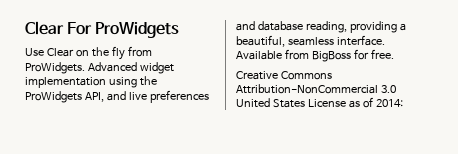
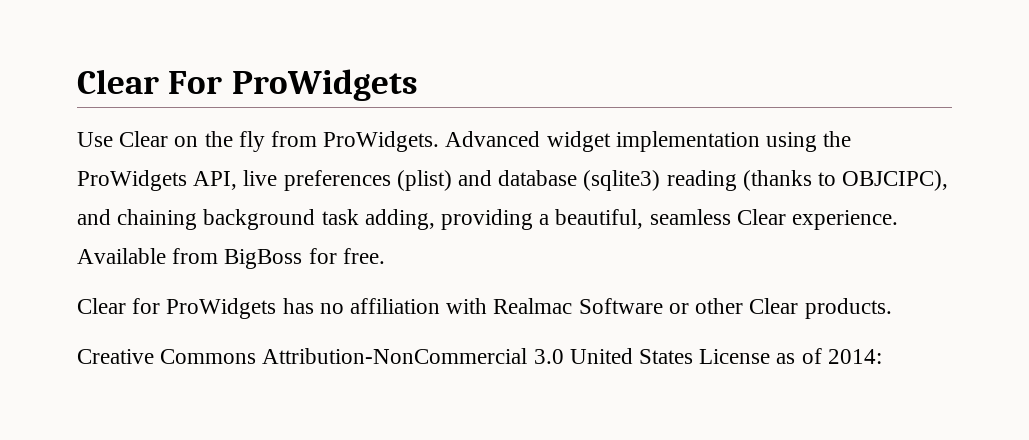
- Advanced widget implementation using the ProWidgets API, and live preferences and database reading, providing a beautiful, seamless interface.
+ Advanced widget implementation using the ProWidgets API, live preferences (plist) and database (sqlite3) reading (thanks to OBJCIPC), and chaining background task adding, providing a beautiful, seamless Clear experience.
+ Clear for ProWidgets has no affiliation with Realmac Software or other Clear products.

